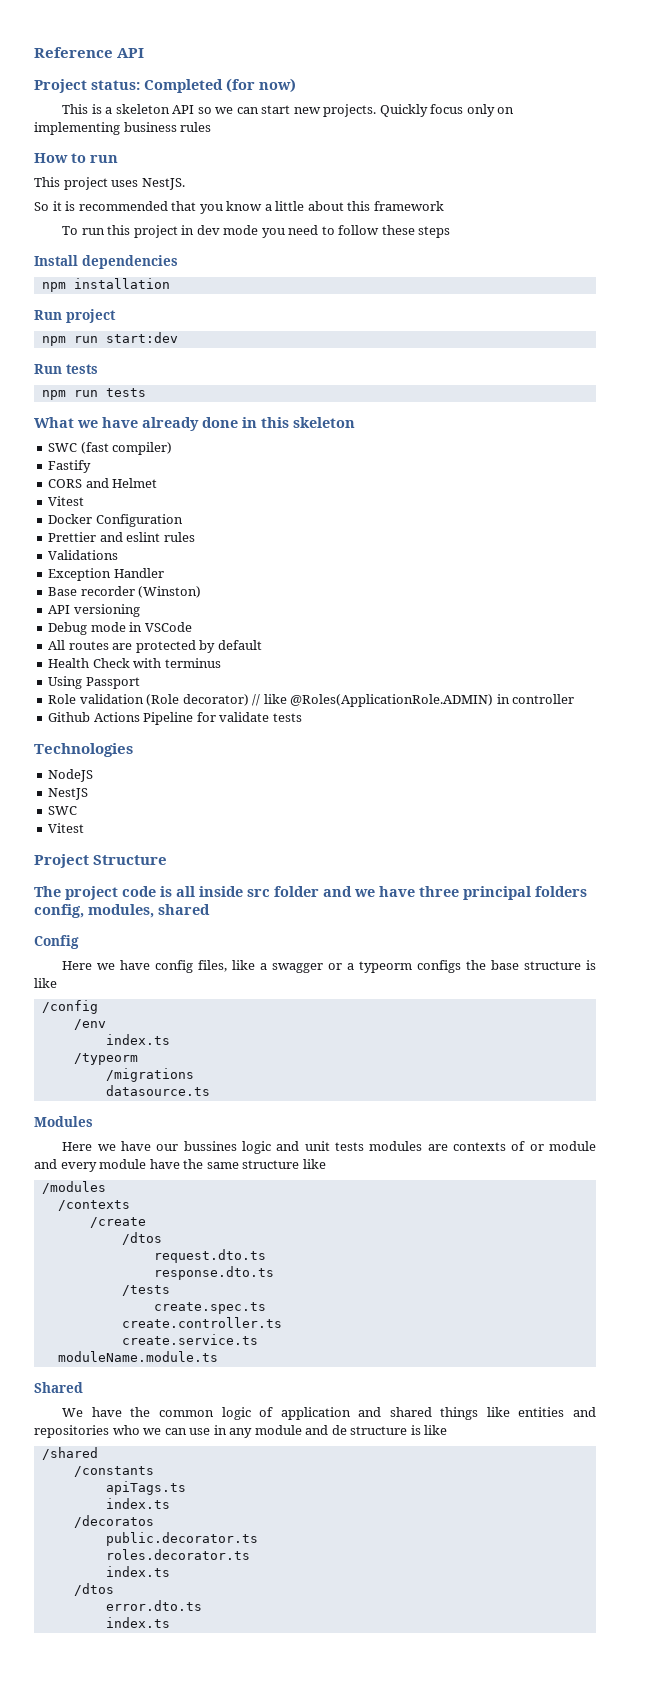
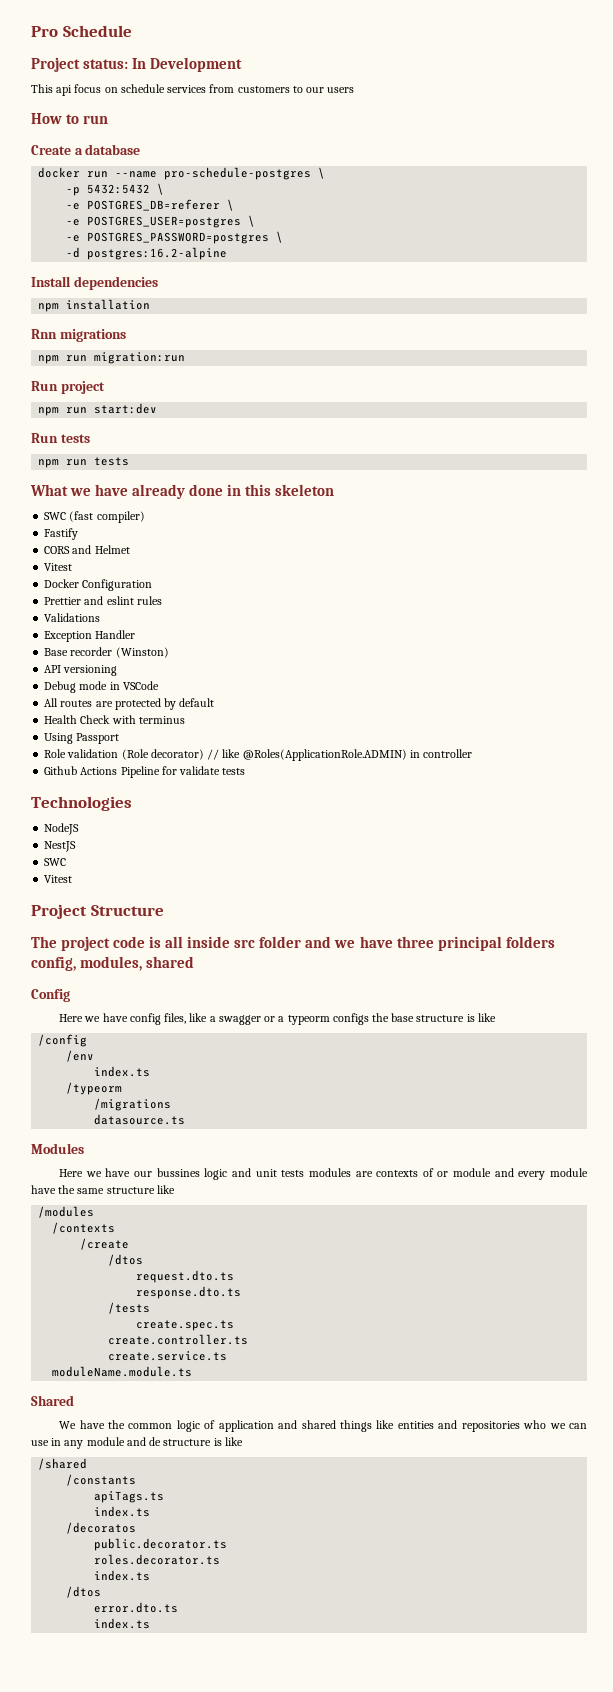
- Reference API
+ Pro Schedule
- Project status: Completed (for now)
- This is a skeleton API so we can start new projects. Quickly focus only on implementing business rules
+ Project status: In Development
+ This api focus on schedule services from customers to our users
  How to run
- This project uses NestJS.
- So it is recommended that you know a little about this framework
- To run this project in dev mode you need to follow these steps
+ Create a database
+ docker run --name pro-schedule-postgres \
+ -p 5432:5432 \
+ -e POSTGRES_DB=referer \
+ -e POSTGRES_USER=postgres \
+ -e POSTGRES_PASSWORD=postgres \
+ -d postgres:16.2-alpine
+ Rnn migrations
+ npm run migration:run

